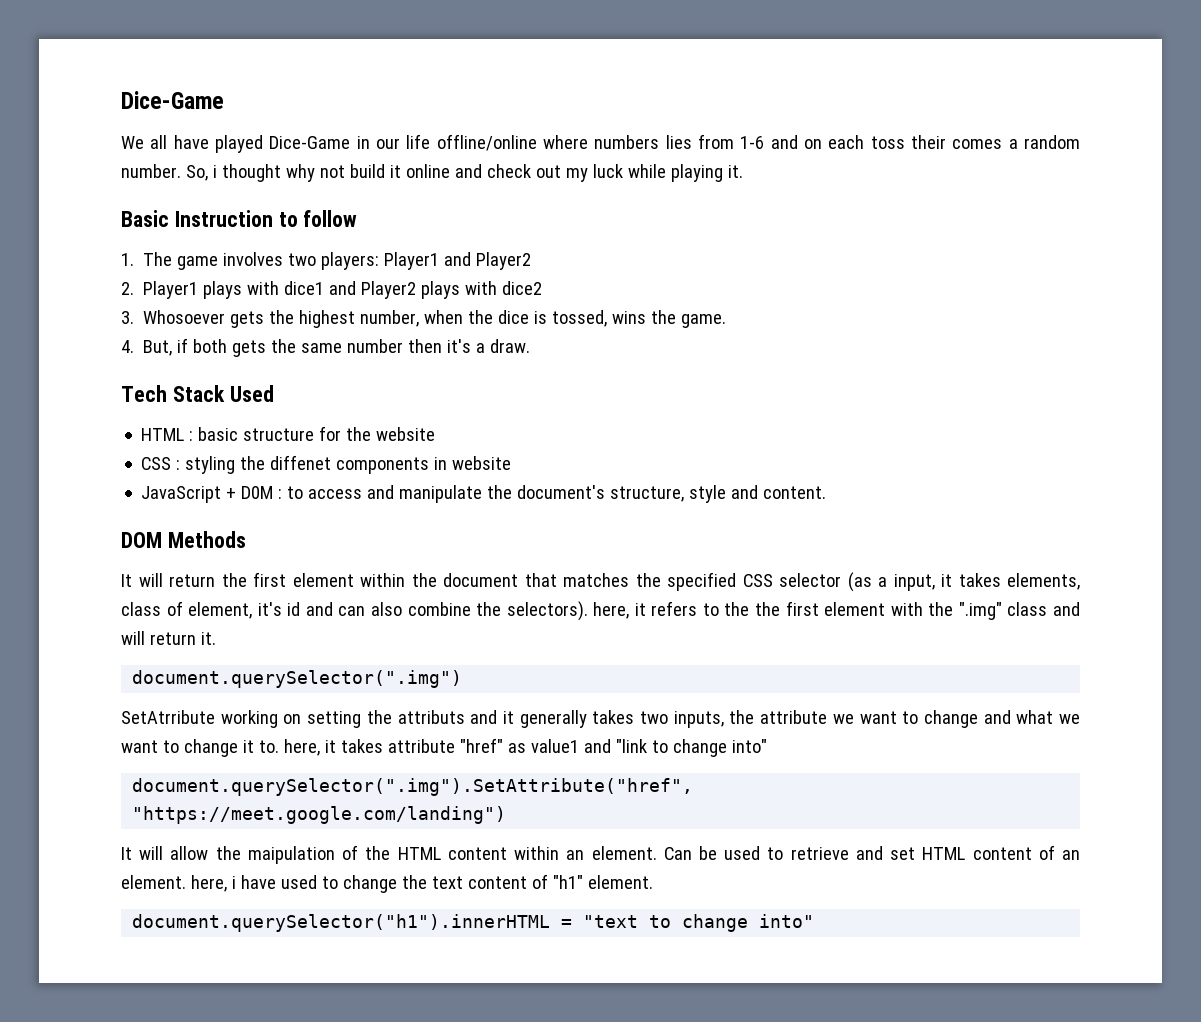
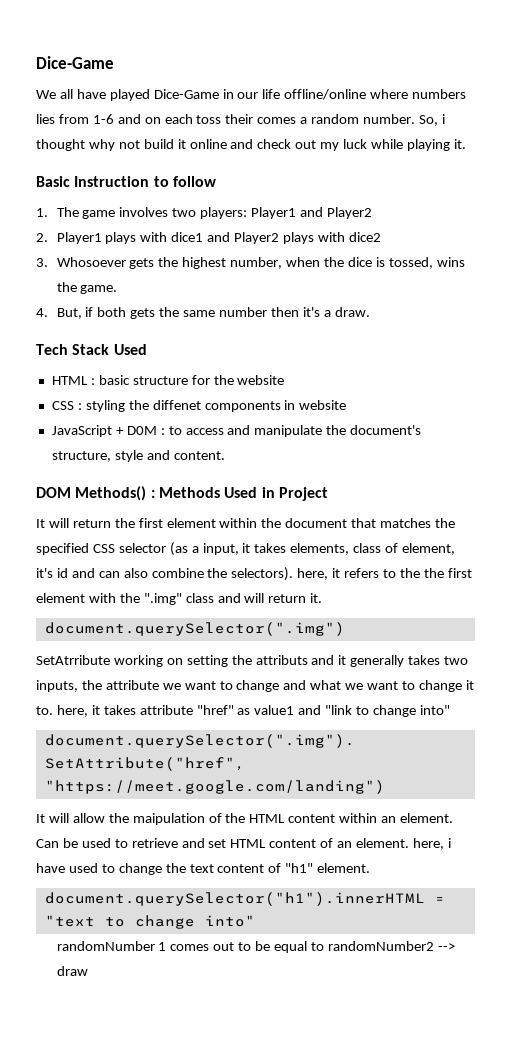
- DOM Methods
+ DOM Methods() : Methods Used in Project
+ randomNumber 1 comes out to be equal to randomNumber2 --> draw

